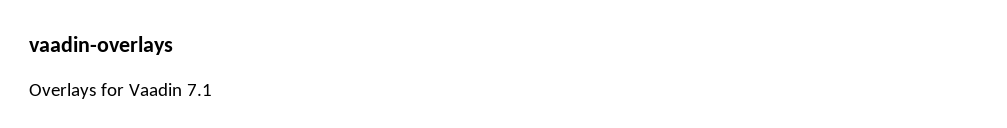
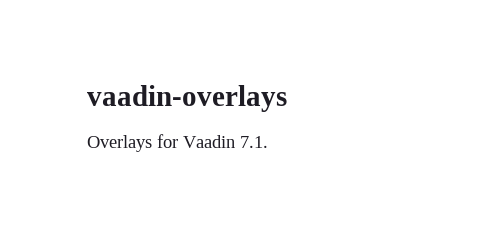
- Overlays for Vaadin 7.1
+ Overlays for Vaadin 7.1.

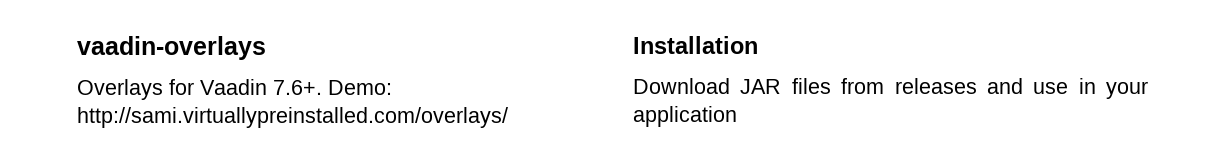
- Overlays for Vaadin 7.1.
+ Overlays for Vaadin 7.6+. Demo: http://sami.virtuallypreinstalled.com/overlays/
+ Installation
+ Download JAR files from releases and use in your application

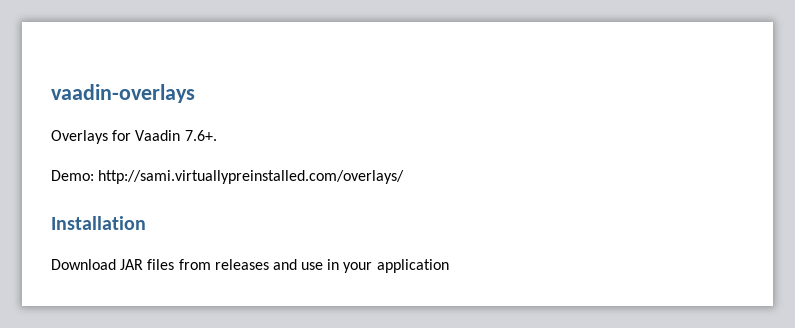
- Overlays for Vaadin 7.6+. Demo: http://sami.virtuallypreinstalled.com/overlays/
+ Overlays for Vaadin 7.6+.
+ Demo: http://sami.virtuallypreinstalled.com/overlays/

